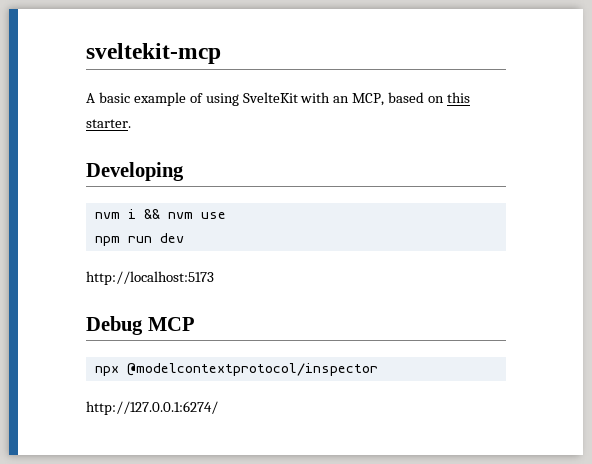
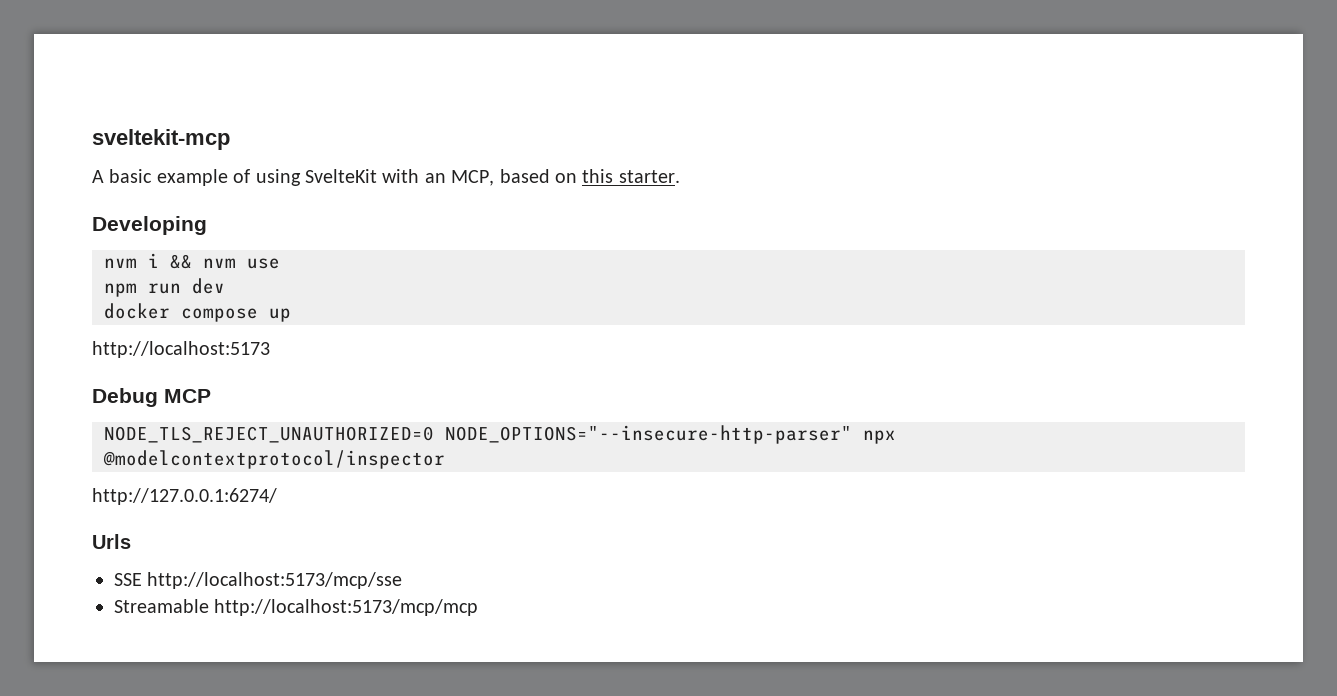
+ docker compose up
- npx @modelcontextprotocol/inspector
+ NODE_TLS_REJECT_UNAUTHORIZED=0 NODE_OPTIONS="--insecure-http-parser" npx @modelcontextprotocol/inspector
+ Urls
+ SSE http://localhost:5173/mcp/sse
+ Streamable http://localhost:5173/mcp/mcp

